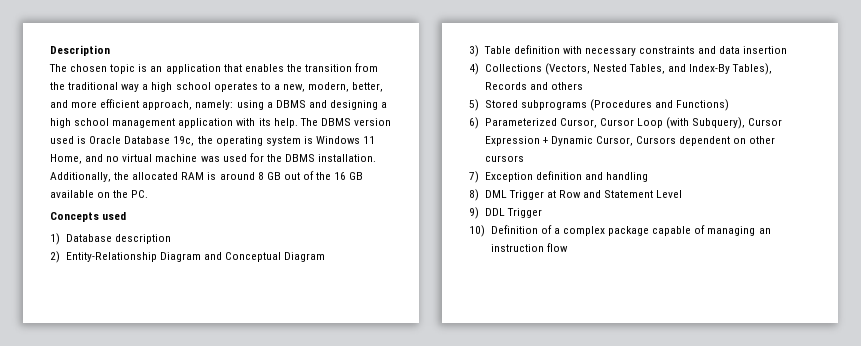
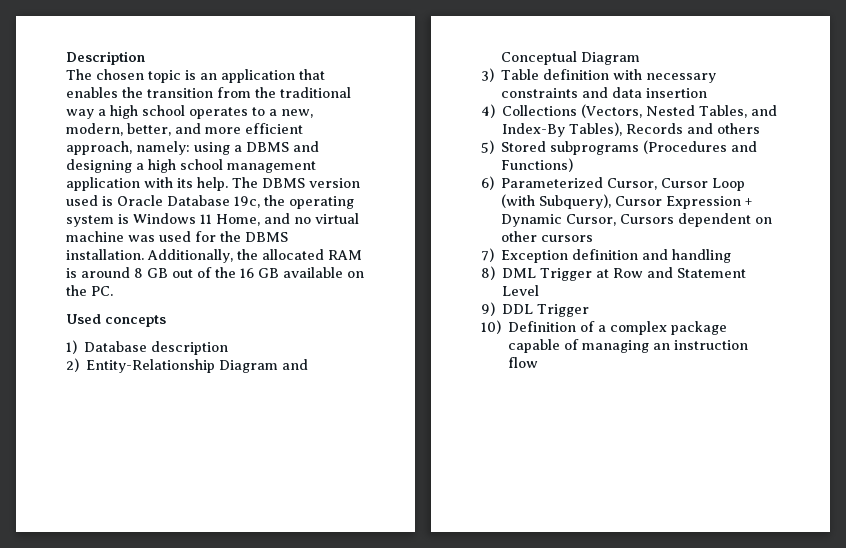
- Concepts used
+ Used concepts

